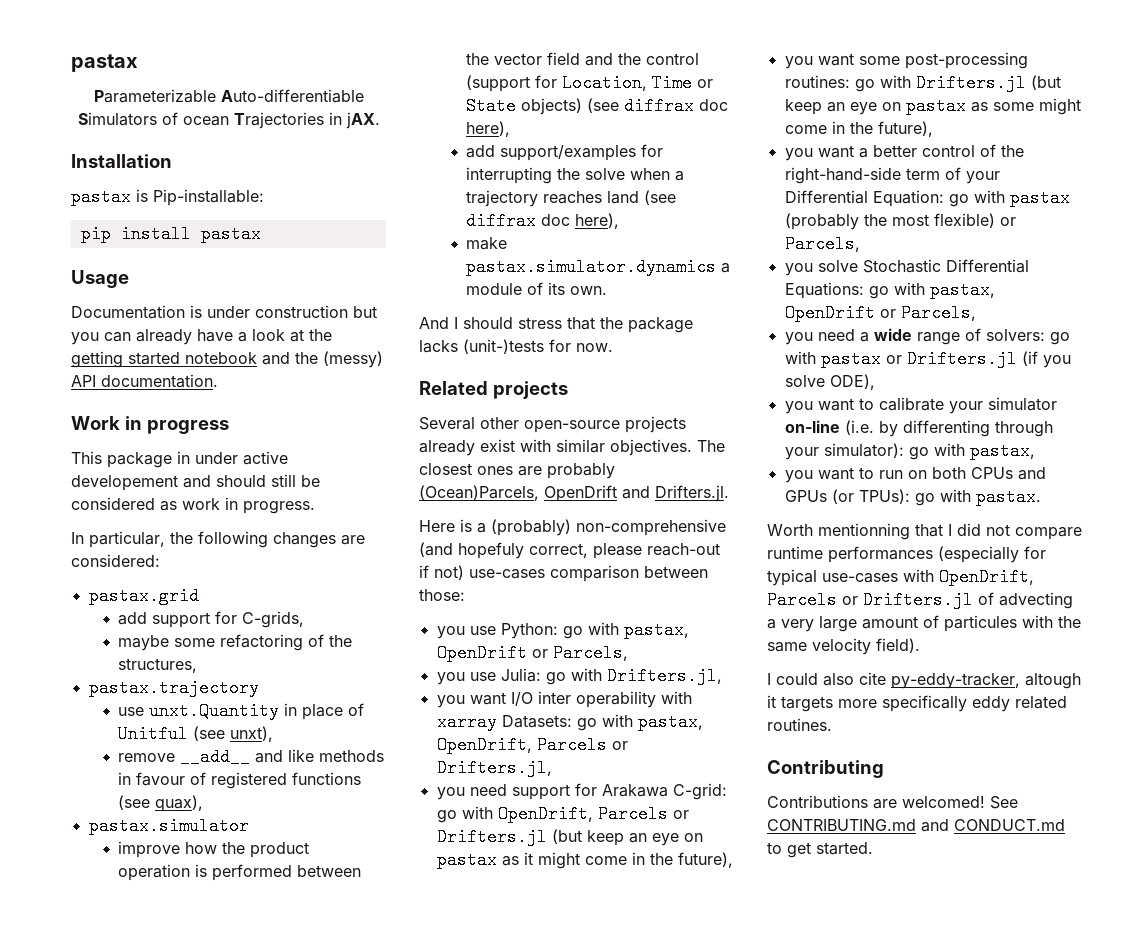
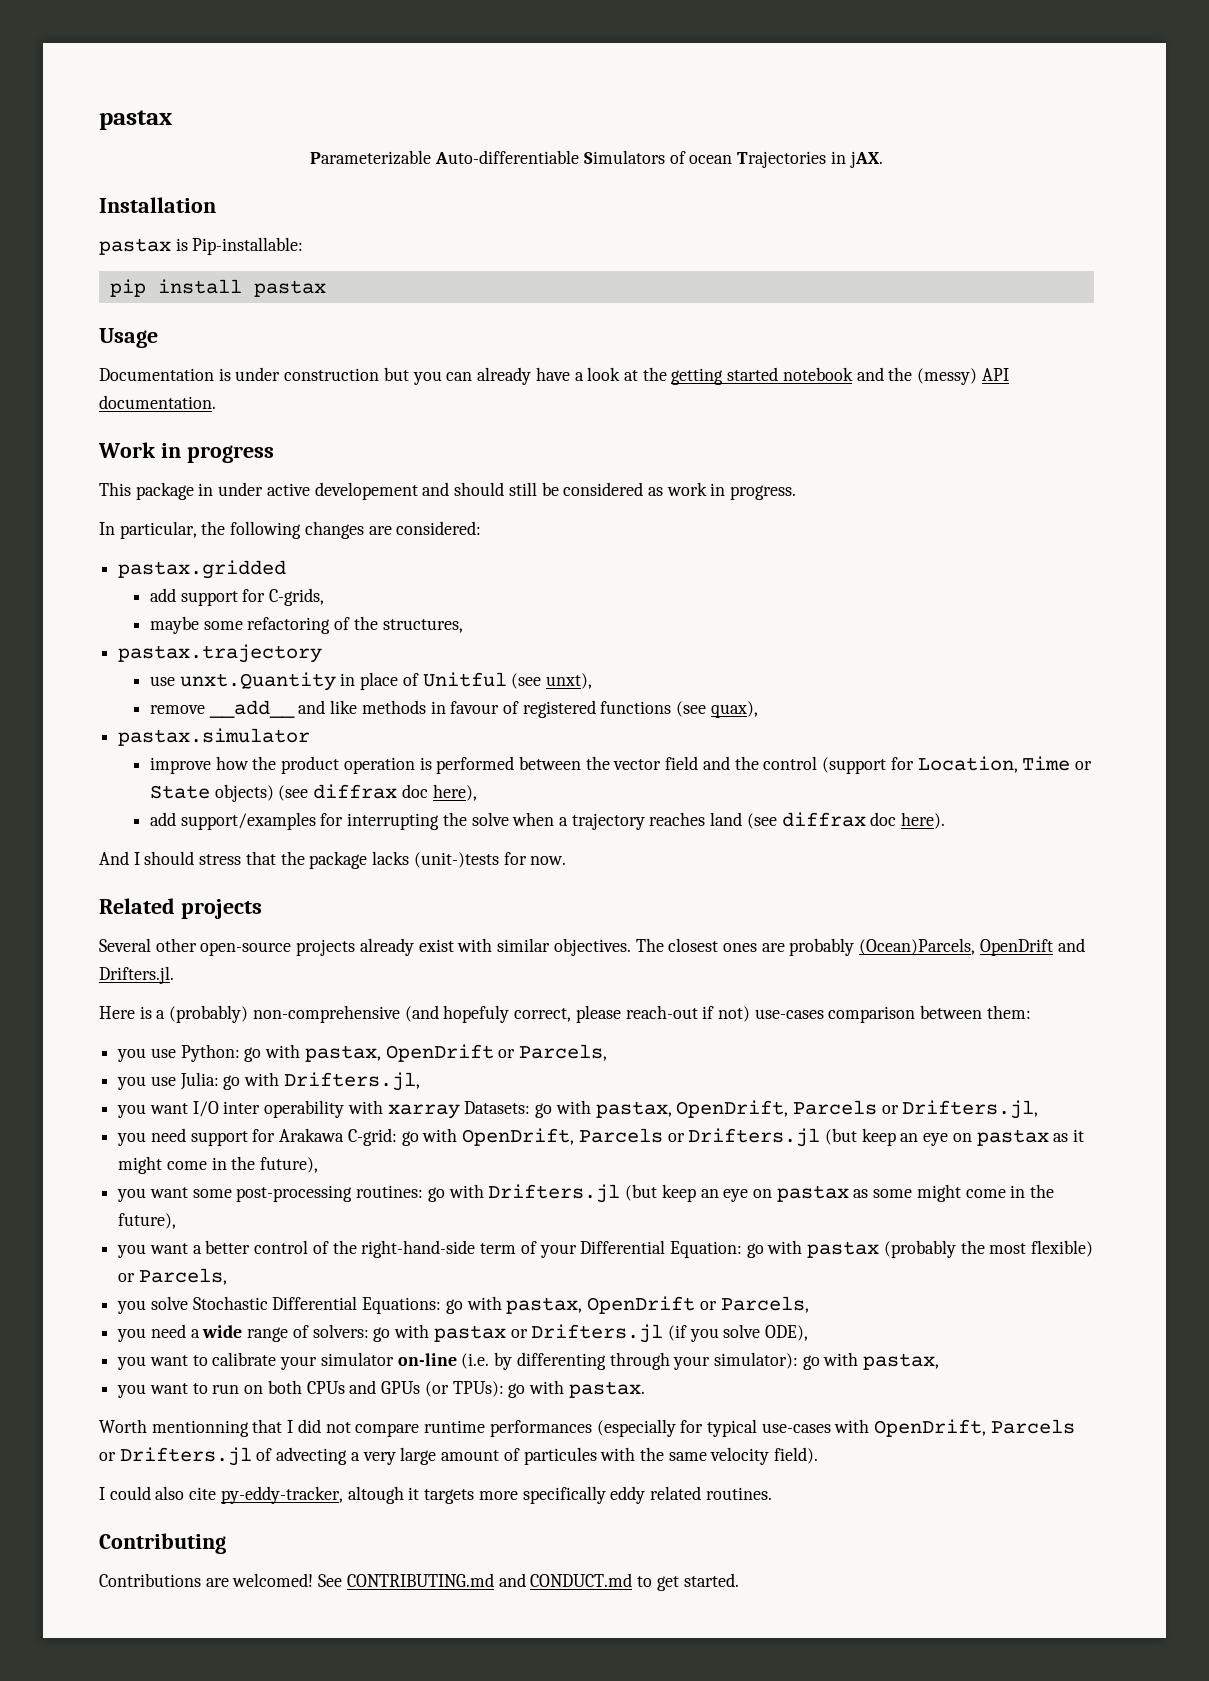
- pastax.grid
+ pastax.gridded
- add support/examples for interrupting the solve when a trajectory reaches land (see diffrax doc here),
- make pastax.simulator.dynamics a module of its own.
+ add support/examples for interrupting the solve when a trajectory reaches land (see diffrax doc here).
- Here is a (probably) non-comprehensive (and hopefuly correct, please reach-out if not) use-cases comparison between those:
+ Here is a (probably) non-comprehensive (and hopefuly correct, please reach-out if not) use-cases comparison between them:

